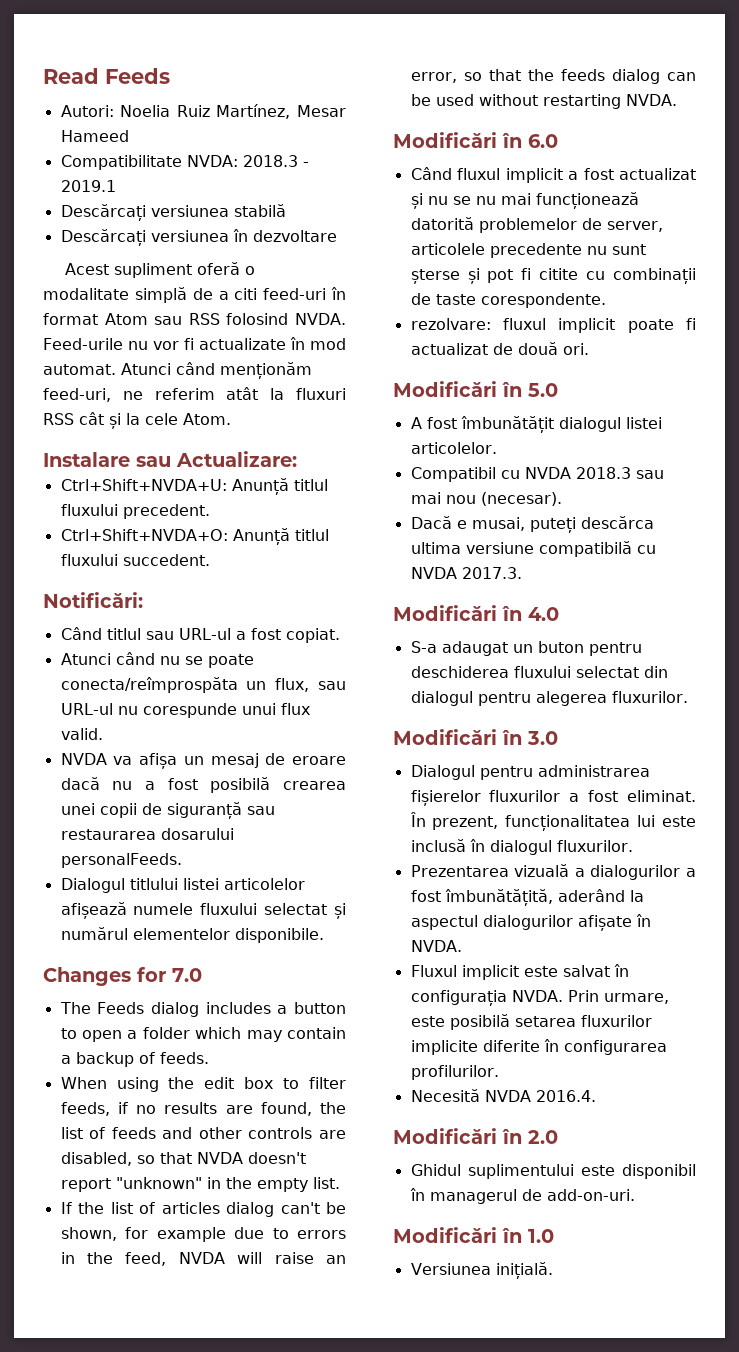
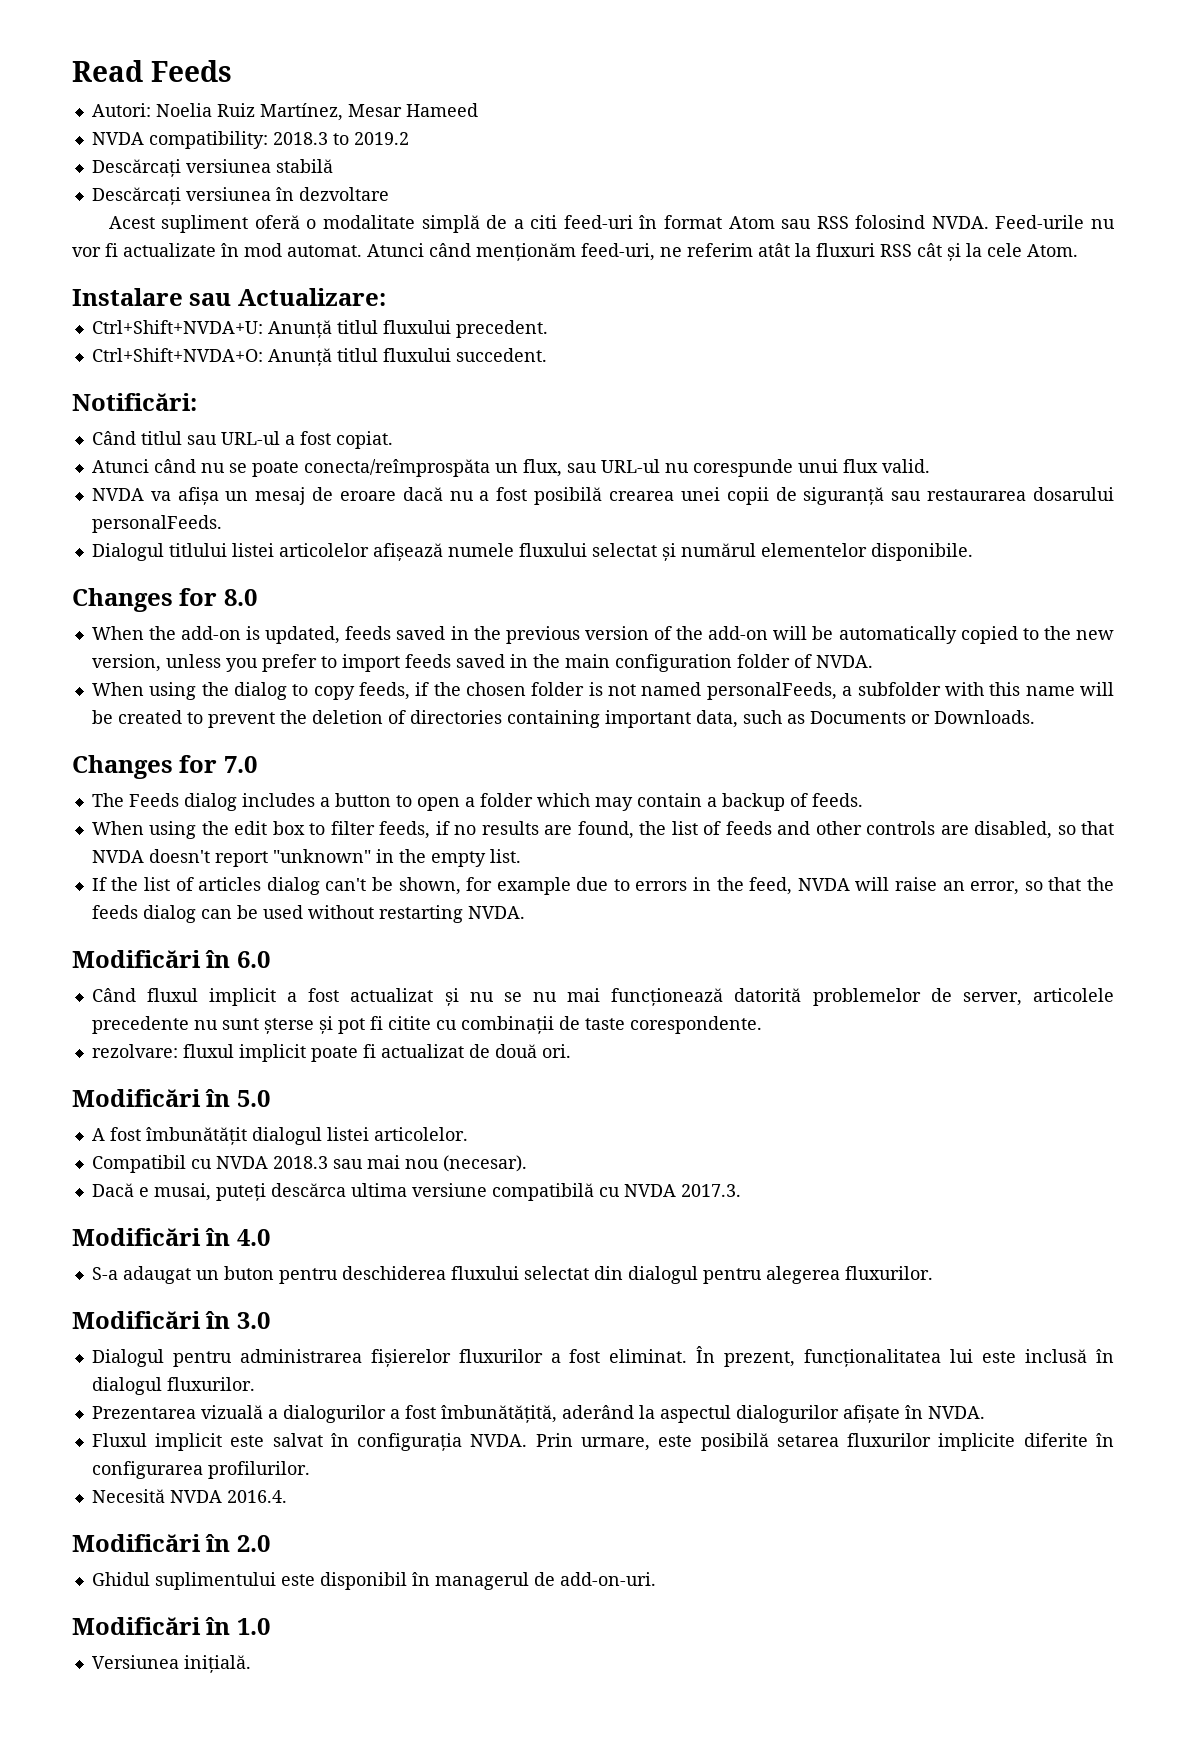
- Compatibilitate NVDA: 2018.3 - 2019.1
+ NVDA compatibility: 2018.3 to 2019.2
+ Changes for 8.0
+ When the add-on is updated, feeds saved in the previous version of the add-on will be automatically copied to the new version, unless you prefer to import feeds saved in the main configuration folder of NVDA.
+ When using the dialog to copy feeds, if the chosen folder is not named personalFeeds, a subfolder with this name will be created to prevent the deletion of directories containing important data, such as Documents or Downloads.

